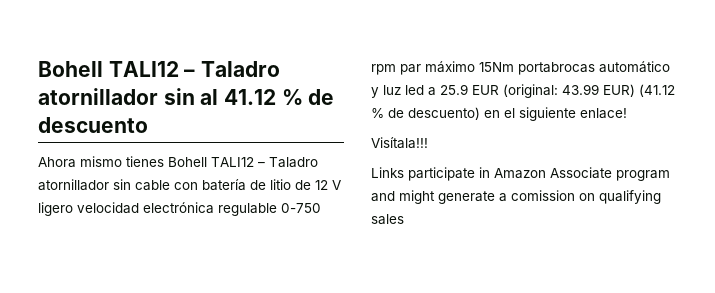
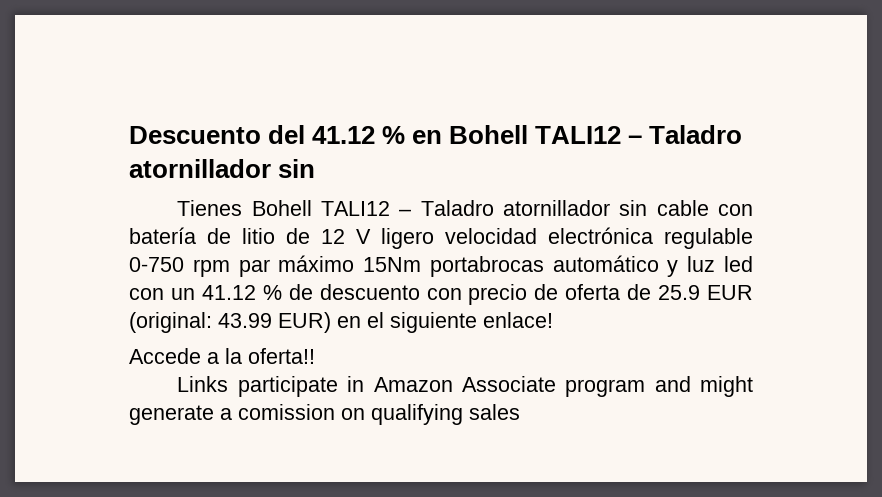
- Bohell TALI12 – Taladro atornillador sin al 41.12 % de descuento
- Ahora mismo tienes Bohell TALI12 – Taladro atornillador sin cable con batería de litio de 12 V ligero velocidad electrónica regulable 0-750 rpm par máximo 15Nm portabrocas automático y luz led a 25.9 EUR (original: 43.99 EUR) (41.12 % de descuento) en el siguiente enlace!
+ Descuento del 41.12 % en Bohell TALI12 – Taladro atornillador sin
+ Tienes Bohell TALI12 – Taladro atornillador sin cable con batería de litio de 12 V ligero velocidad electrónica regulable 0-750 rpm par máximo 15Nm portabrocas automático y luz led con un 41.12 % de descuento con precio de oferta de 25.9 EUR (original: 43.99 EUR) en el siguiente enlace!
- Visítala!!!
+ Accede a la oferta!!

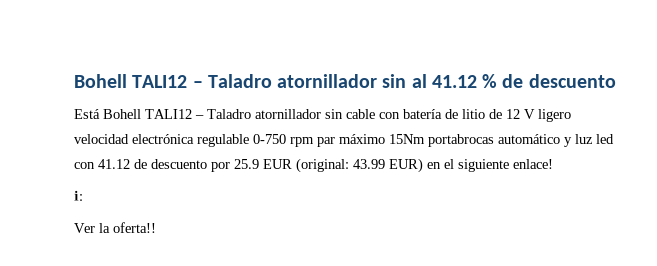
- Descuento del 41.12 % en Bohell TALI12 – Taladro atornillador sin
- Tienes Bohell TALI12 – Taladro atornillador sin cable con batería de litio de 12 V ligero velocidad electrónica regulable 0-750 rpm par máximo 15Nm portabrocas automático y luz led con un 41.12 % de descuento con precio de oferta de 25.9 EUR (original: 43.99 EUR) en el siguiente enlace!
+ Bohell TALI12 – Taladro atornillador sin al 41.12 % de descuento
+ Está Bohell TALI12 – Taladro atornillador sin cable con batería de litio de 12 V ligero velocidad electrónica regulable 0-750 rpm par máximo 15Nm portabrocas automático y luz led con 41.12 de descuento por 25.9 EUR (original: 43.99 EUR) en el siguiente enlace!
- Accede a la oferta!!
+ ℹ:
+ Ver la oferta!!
- Links participate in Amazon Associate program and might generate a comission on qualifying sales

